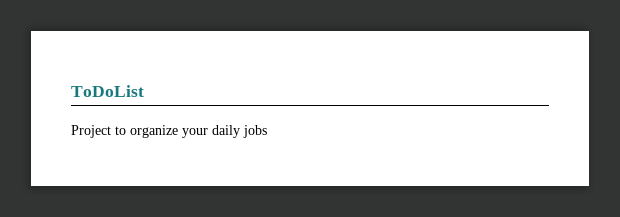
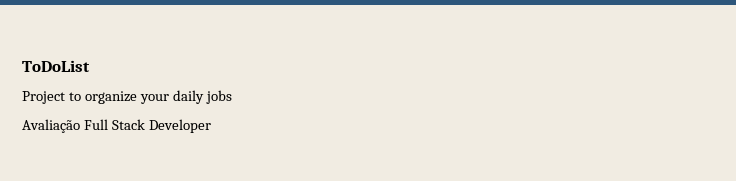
+ Avaliação Full Stack Developer

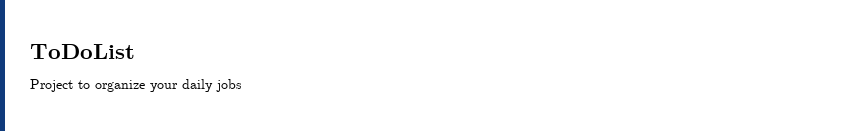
- Avaliação Full Stack Developer

